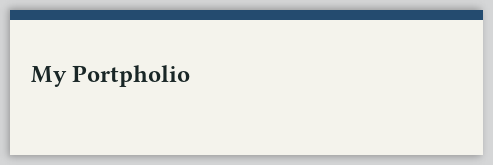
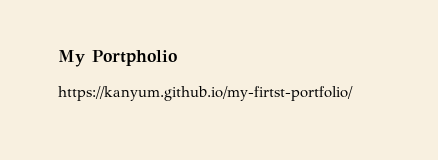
+ https://kanyum.github.io/my-firtst-portfolio/

